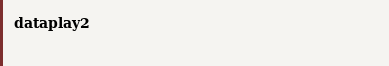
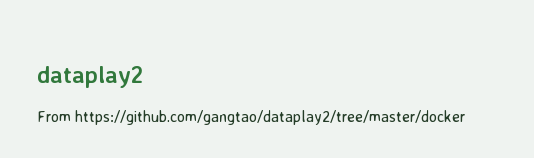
+ From https://github.com/gangtao/dataplay2/tree/master/docker

